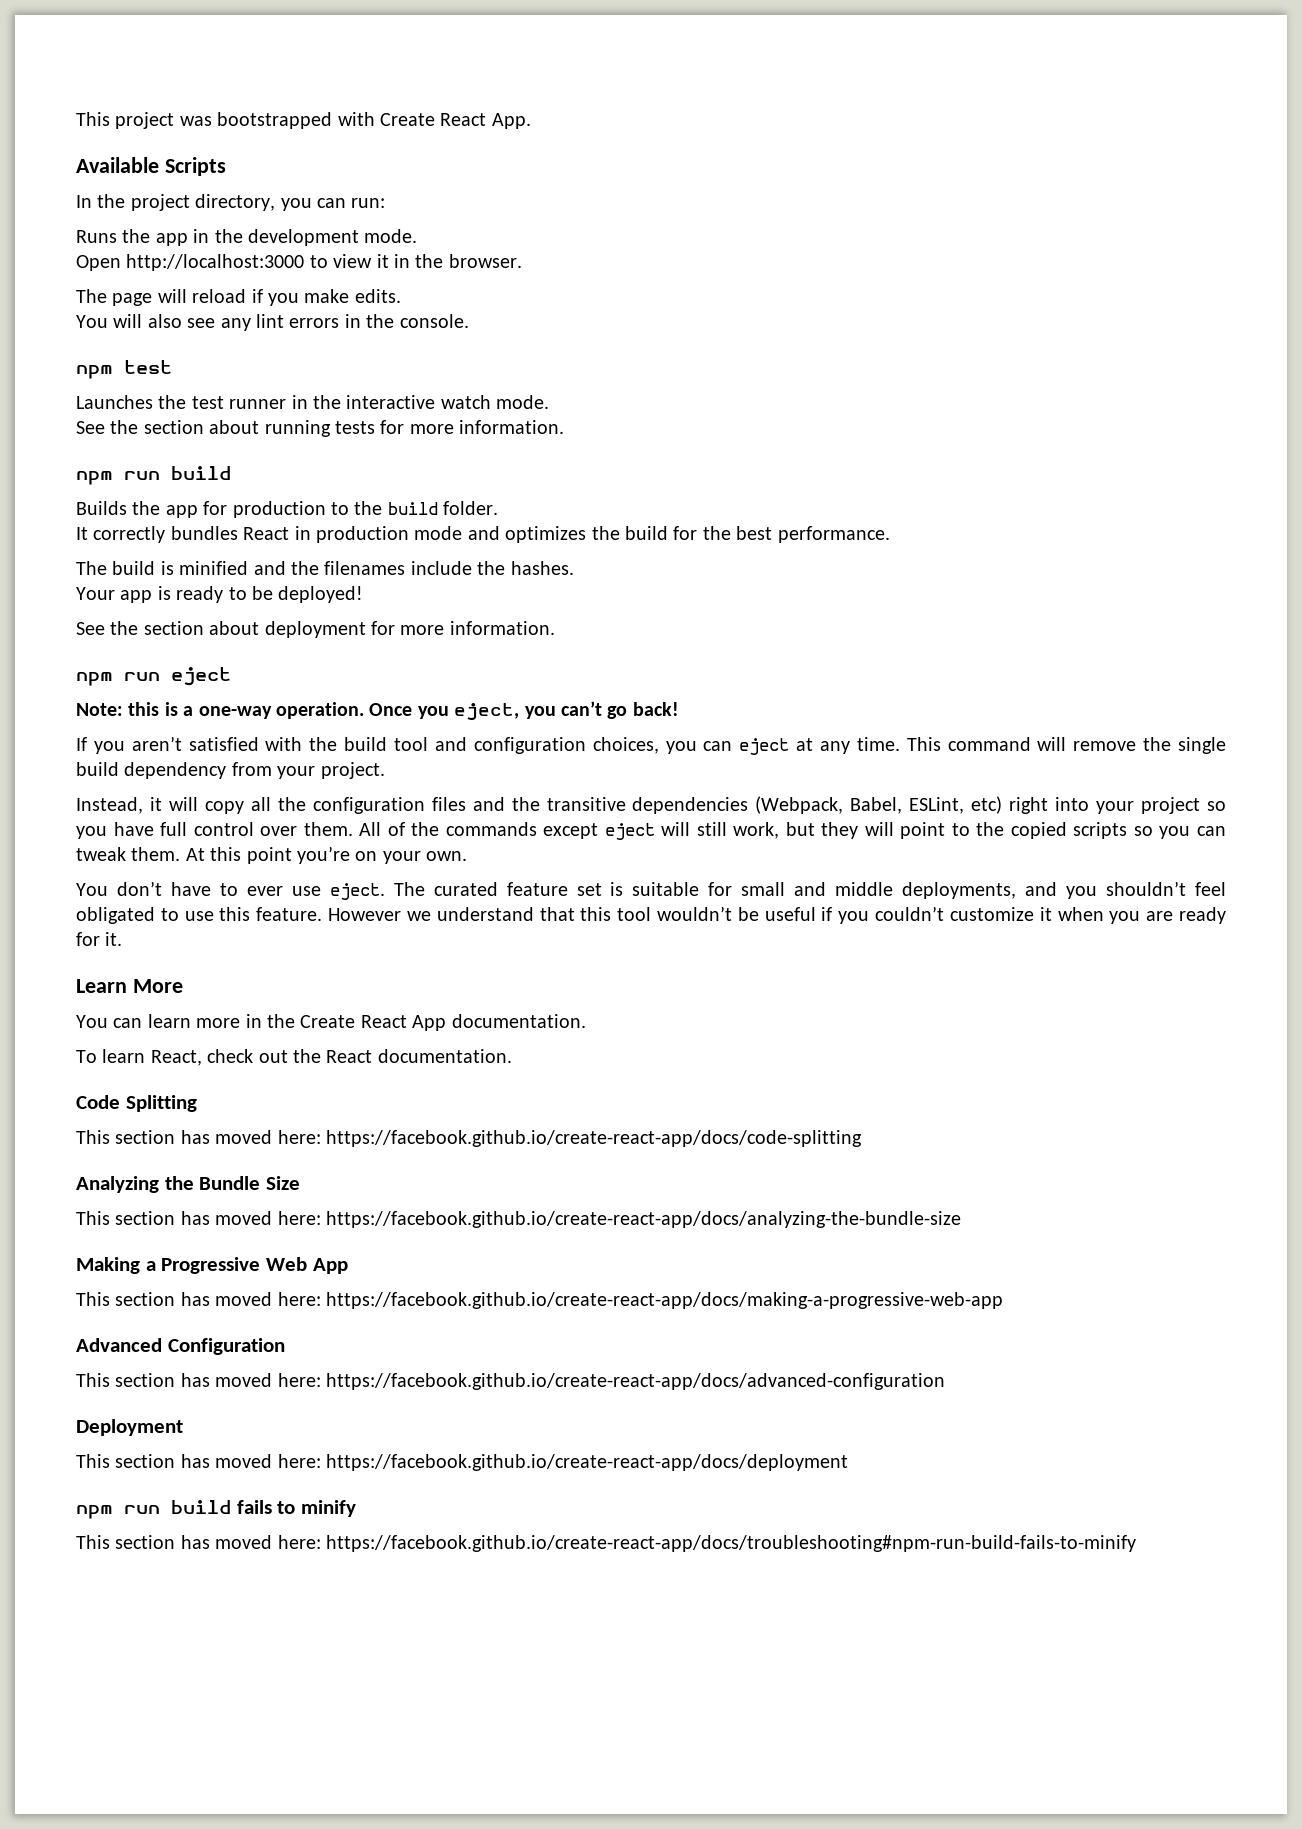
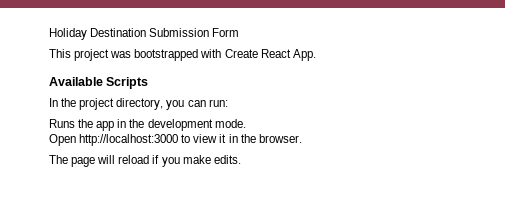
+ Holiday Destination Submission Form
- You will also see any lint errors in the console.
- npm test
- Launches the test runner in the interactive watch mode.
- See the section about running tests for more information.
- npm run build
- Builds the app for production to the build folder.
- It correctly bundles React in production mode and optimizes the build for the best performance.
- The build is minified and the filenames include the hashes.
- Your app is ready to be deployed!
- See the section about deployment for more information.
- npm run eject
- Note: this is a one-way operation. Once you eject, you can’t go back!
- If you aren’t satisfied with the build tool and configuration choices, you can eject at any time. This command will remove the single build dependency from your project.
- Instead, it will copy all the configuration files and the transitive dependencies (Webpack, Babel, ESLint, etc) right into your project so you have full control over them. All of the commands except eject will still work, but they will point to the copied scripts so you can tweak them. At this point you’re on your own.
- You don’t have to ever use eject. The curated feature set is suitable for small and middle deployments, and you shouldn’t feel obligated to use this feature. However we understand that this tool wouldn’t be useful if you couldn’t customize it when you are ready for it.
- Learn More
- You can learn more in the Create React App documentation.
- To learn React, check out the React documentation.
- Code Splitting
- This section has moved here: https://facebook.github.io/create-react-app/docs/code-splitting
- Analyzing the Bundle Size
- This section has moved here: https://facebook.github.io/create-react-app/docs/analyzing-the-bundle-size
- Making a Progressive Web App
- This section has moved here: https://facebook.github.io/create-react-app/docs/making-a-progressive-web-app
- Advanced Configuration
- This section has moved here: https://facebook.github.io/create-react-app/docs/advanced-configuration
- Deployment
- This section has moved here: https://facebook.github.io/create-react-app/docs/deployment
- npm run build fails to minify
- This section has moved here: https://facebook.github.io/create-react-app/docs/troubleshooting#npm-run-build-fails-to-minify

